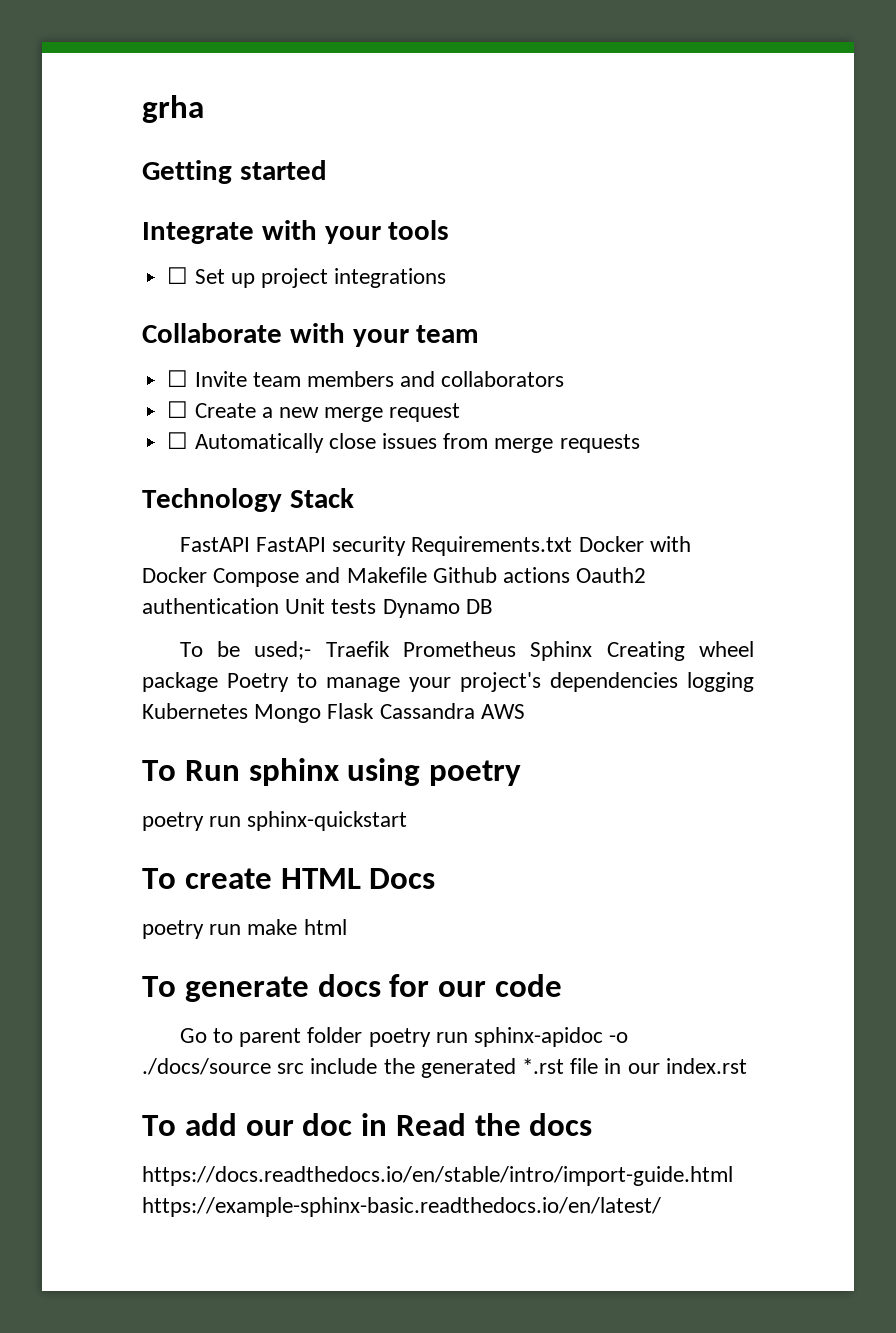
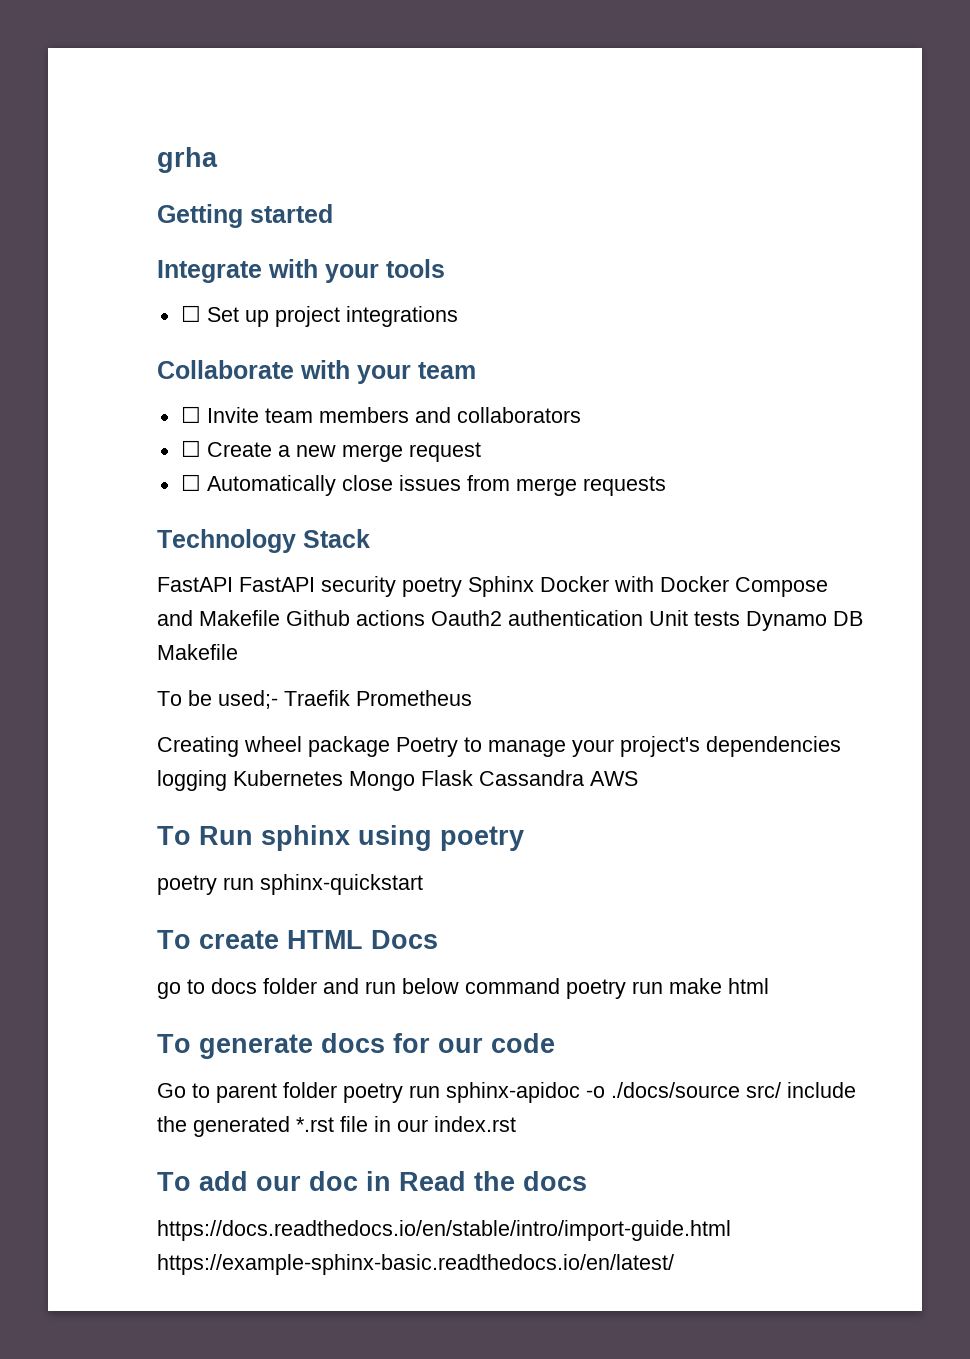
- FastAPI FastAPI security Requirements.txt Docker with Docker Compose and Makefile Github actions Oauth2 authentication Unit tests Dynamo DB
+ FastAPI FastAPI security poetry Sphinx Docker with Docker Compose and Makefile Github actions Oauth2 authentication Unit tests Dynamo DB Makefile
- To be used;- Traefik Prometheus Sphinx Creating wheel package Poetry to manage your project's dependencies logging Kubernetes Mongo Flask Cassandra AWS
+ To be used;- Traefik Prometheus
+ Creating wheel package Poetry to manage your project's dependencies logging Kubernetes Mongo Flask Cassandra AWS
- poetry run make html
+ go to docs folder and run below command poetry run make html
- Go to parent folder poetry run sphinx-apidoc -o ./docs/source src include the generated *.rst file in our index.rst
+ Go to parent folder poetry run sphinx-apidoc -o ./docs/source src/ include the generated *.rst file in our index.rst

